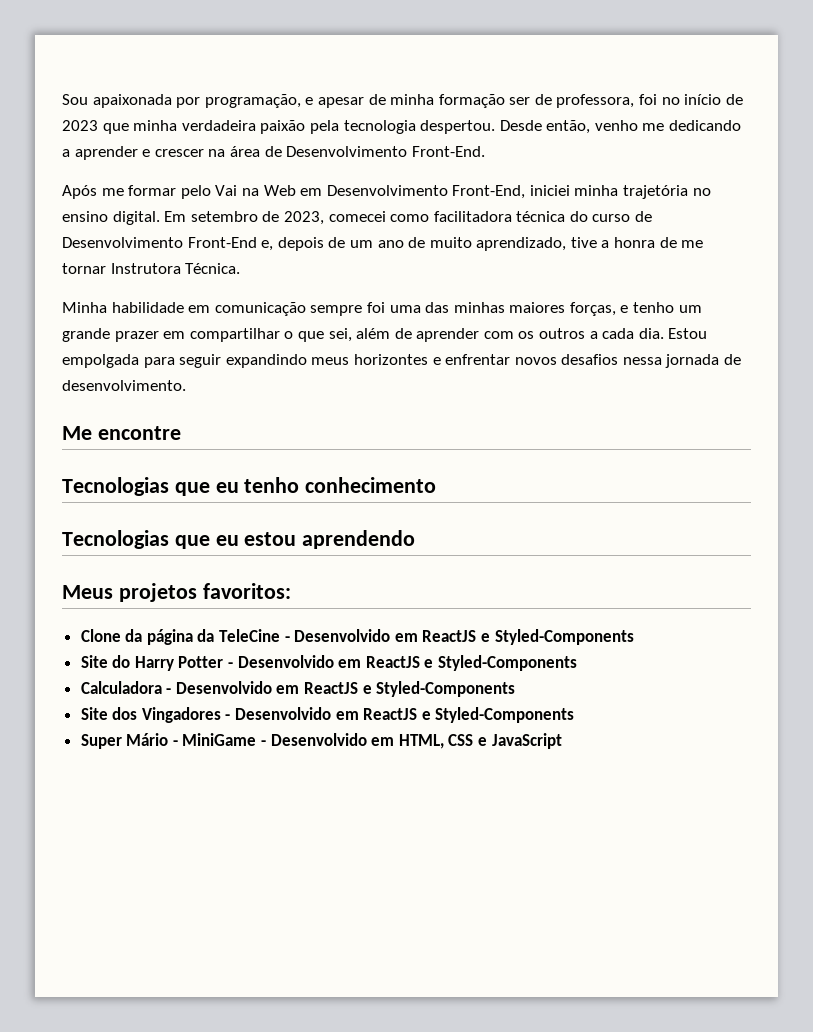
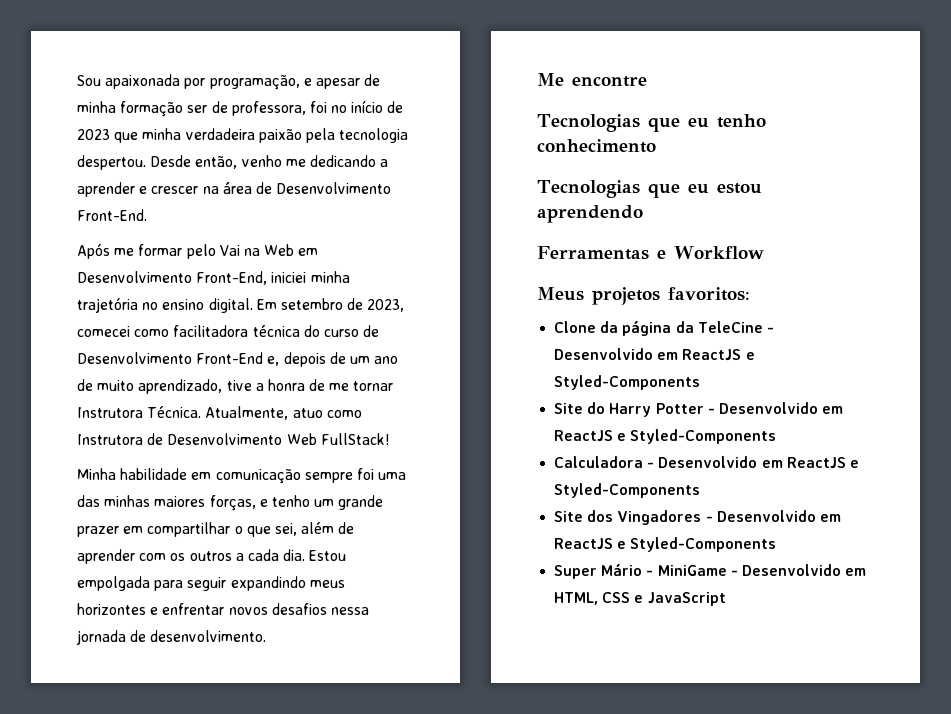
+ Atualmente, atuo como Instrutora de Desenvolvimento Web FullStack!
+ Ferramentas e Workflow

